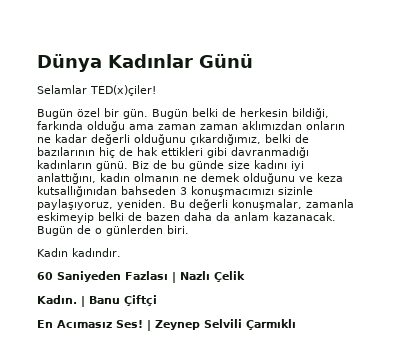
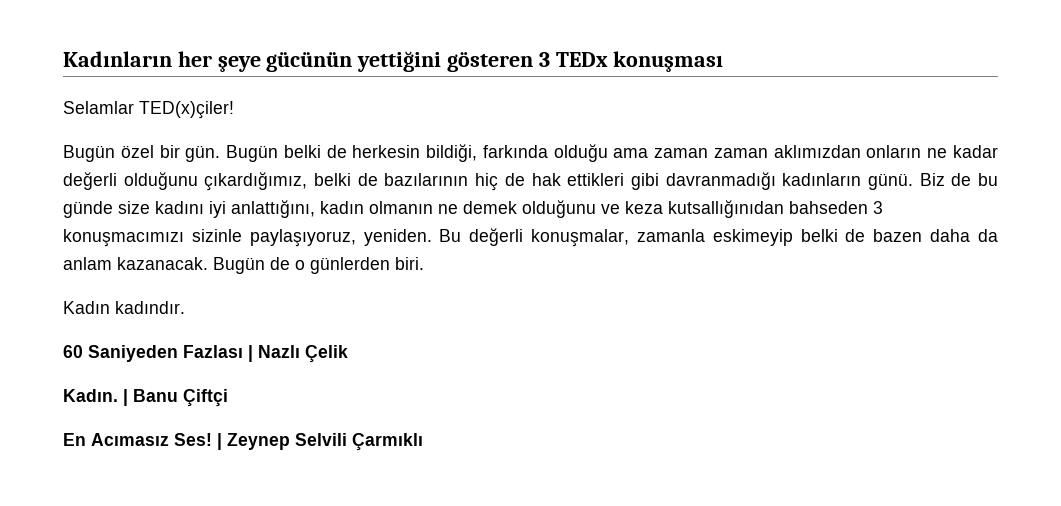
- Dünya Kadınlar Günü
+ Kadınların her şeye gücünün yettiğini gösteren 3 TEDx konuşması

